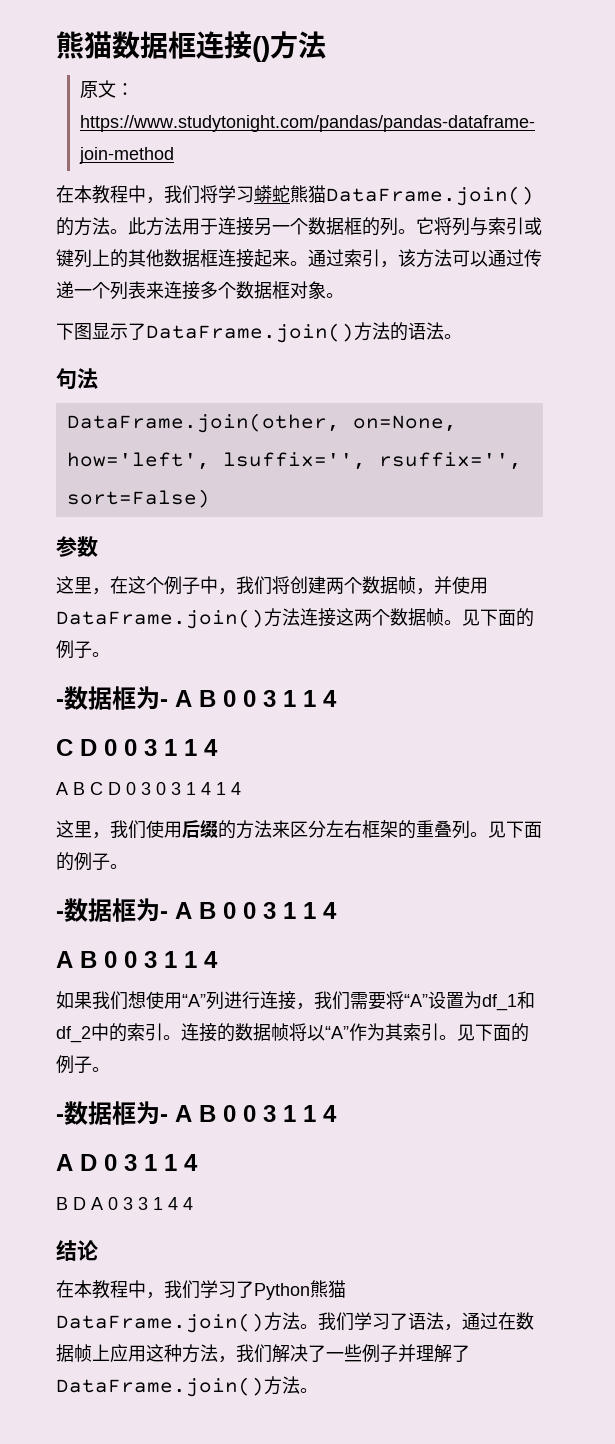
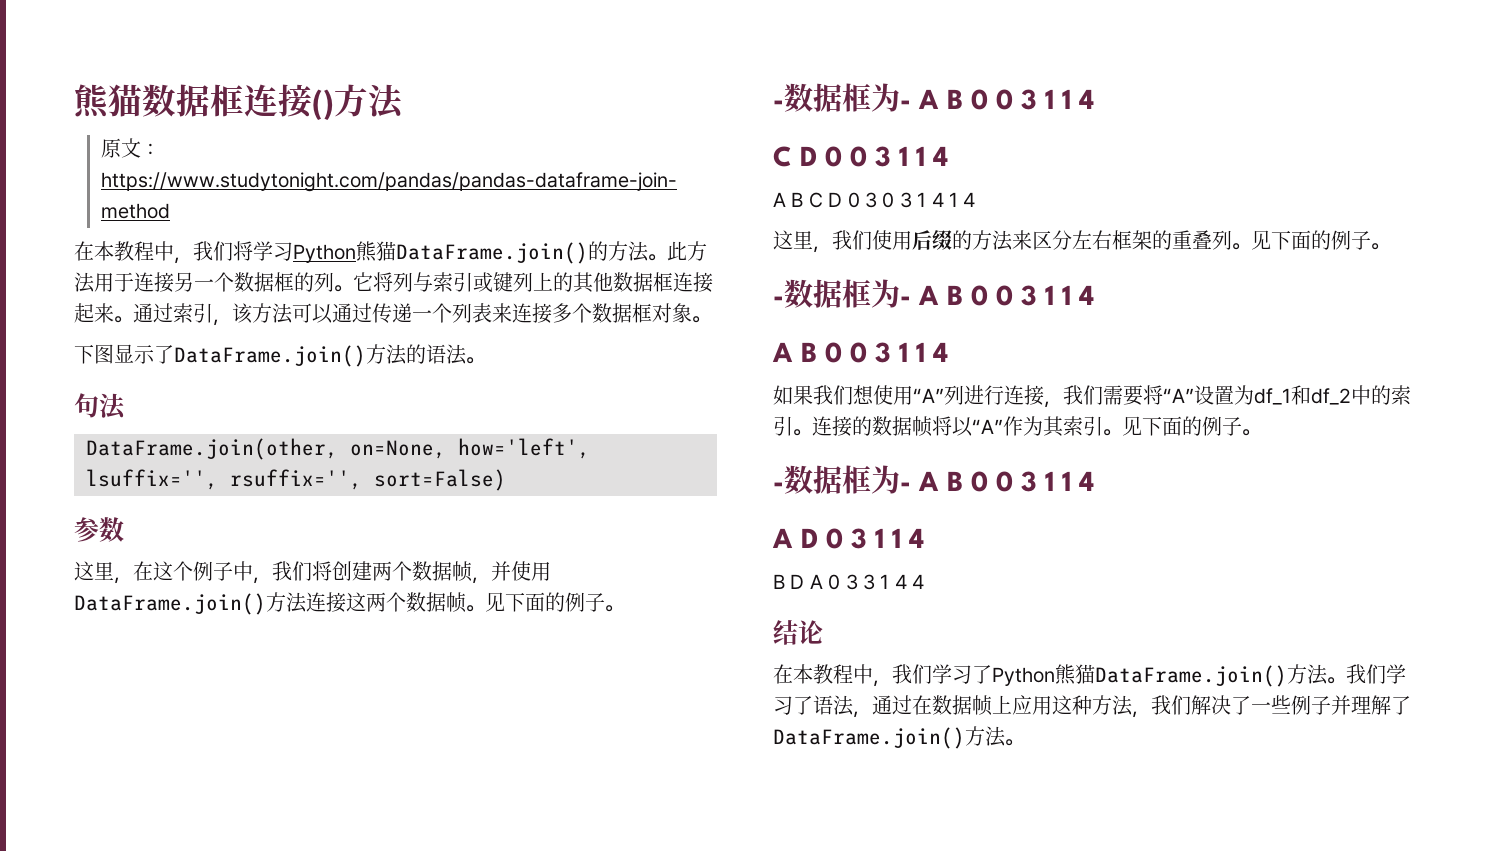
- 在本教程中，我们将学习蟒蛇熊猫DataFrame.join()的方法。
+ 在本教程中，我们将学习Python熊猫DataFrame.join()的方法。

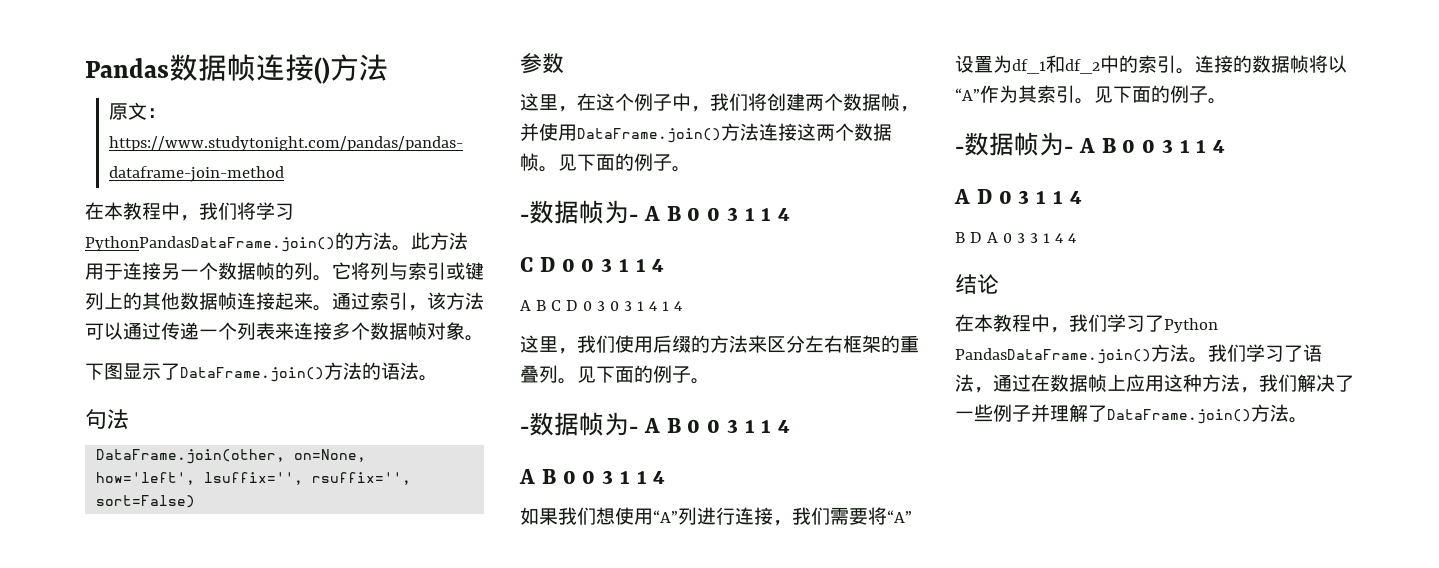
- 熊猫数据框连接()方法
+ Pandas数据帧连接()方法
- 在本教程中，我们将学习Python熊猫DataFrame.join()的方法。
+ 在本教程中，我们将学习PythonPandasDataFrame.join()的方法。
- 此方法用于连接另一个数据框的列。
+ 此方法用于连接另一个数据帧的列。
- 它将列与索引或键列上的其他数据框连接起来。
+ 它将列与索引或键列上的其他数据帧连接起来。
- 通过索引，该方法可以通过传递一个列表来连接多个数据框对象。
+ 通过索引，该方法可以通过传递一个列表来连接多个数据帧对象。
  这里，在这个例子中，我们将创建两个数据帧，并使用DataFrame.join()方法连接这两个数据帧。见下面的例子。
- -数据框为- A B 0 0 3 1 1 4
+ -数据帧为- A B 0 0 3 1 1 4
  这里，我们使用后缀的方法来区分左右框架的重叠列。见下面的例子。
- -数据框为- A B 0 0 3 1 1 4
+ -数据帧为- A B 0 0 3 1 1 4
  连接的数据帧将以“A”作为其索引。见下面的例子。
- -数据框为- A B 0 0 3 1 1 4
+ -数据帧为- A B 0 0 3 1 1 4
- 在本教程中，我们学习了Python熊猫DataFrame.join()方法。
+ 在本教程中，我们学习了Python PandasDataFrame.join()方法。

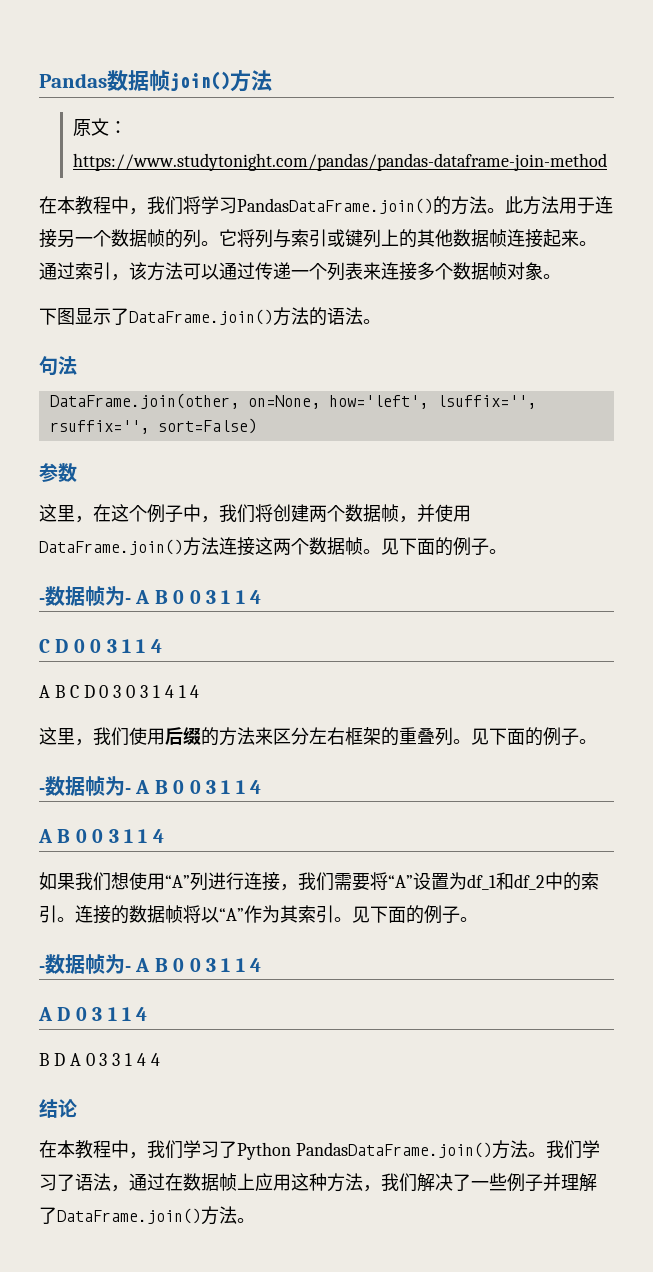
- Pandas数据帧连接()方法
+ Pandas数据帧join()方法
- 在本教程中，我们将学习PythonPandasDataFrame.join()的方法。
+ 在本教程中，我们将学习PandasDataFrame.join()的方法。

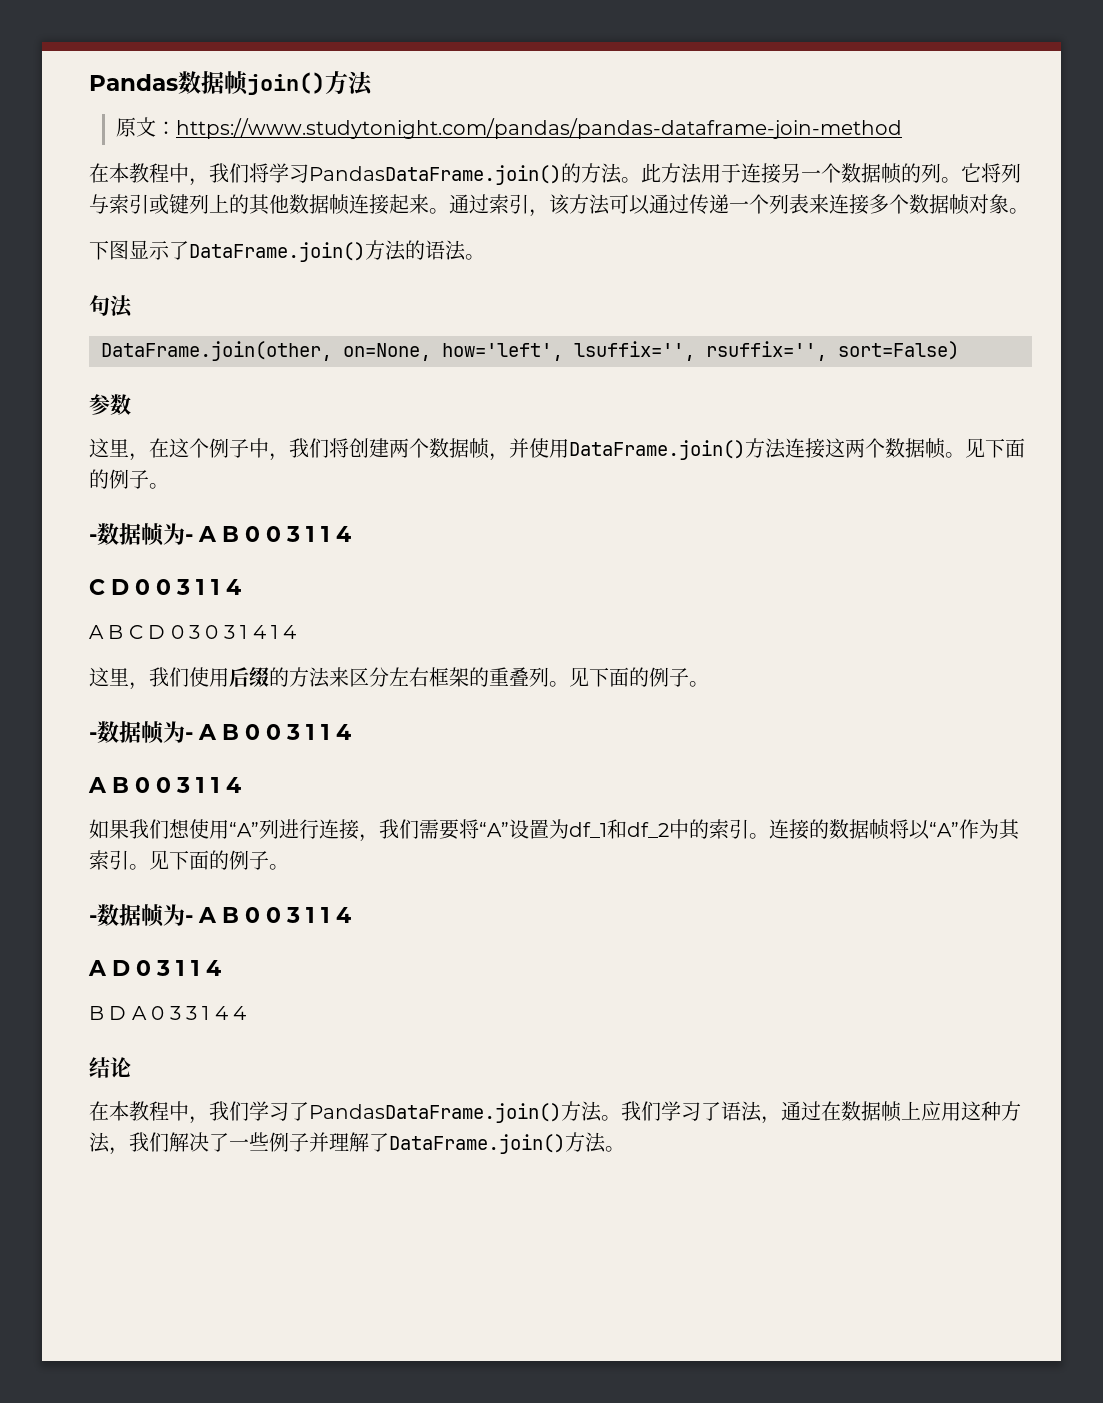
- 在本教程中，我们学习了Python PandasDataFrame.join()方法。
+ 在本教程中，我们学习了PandasDataFrame.join()方法。

